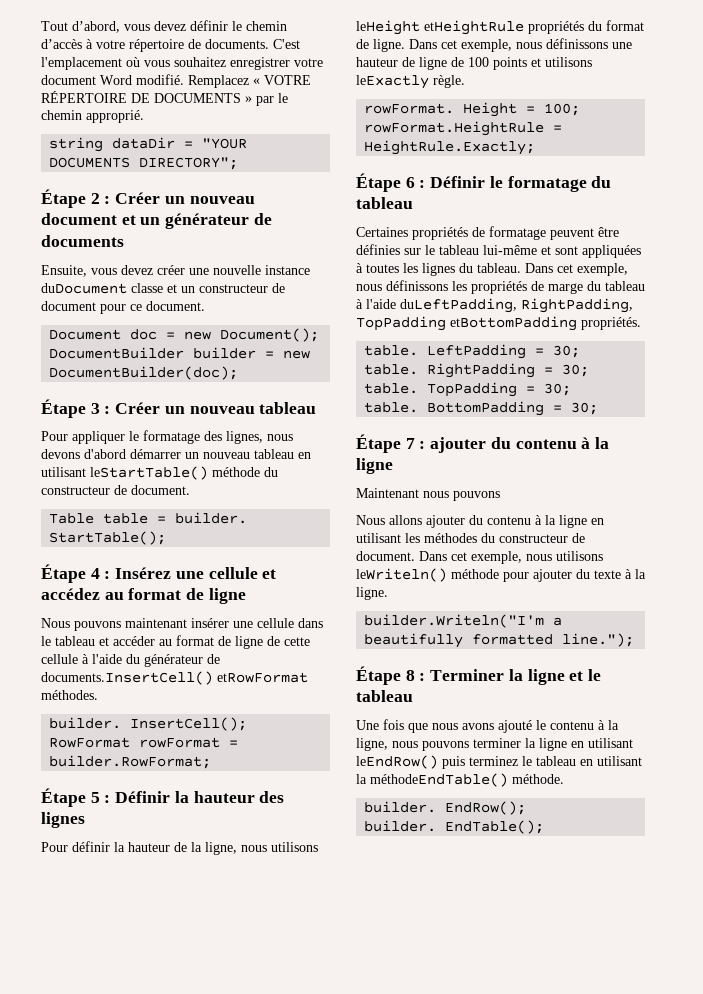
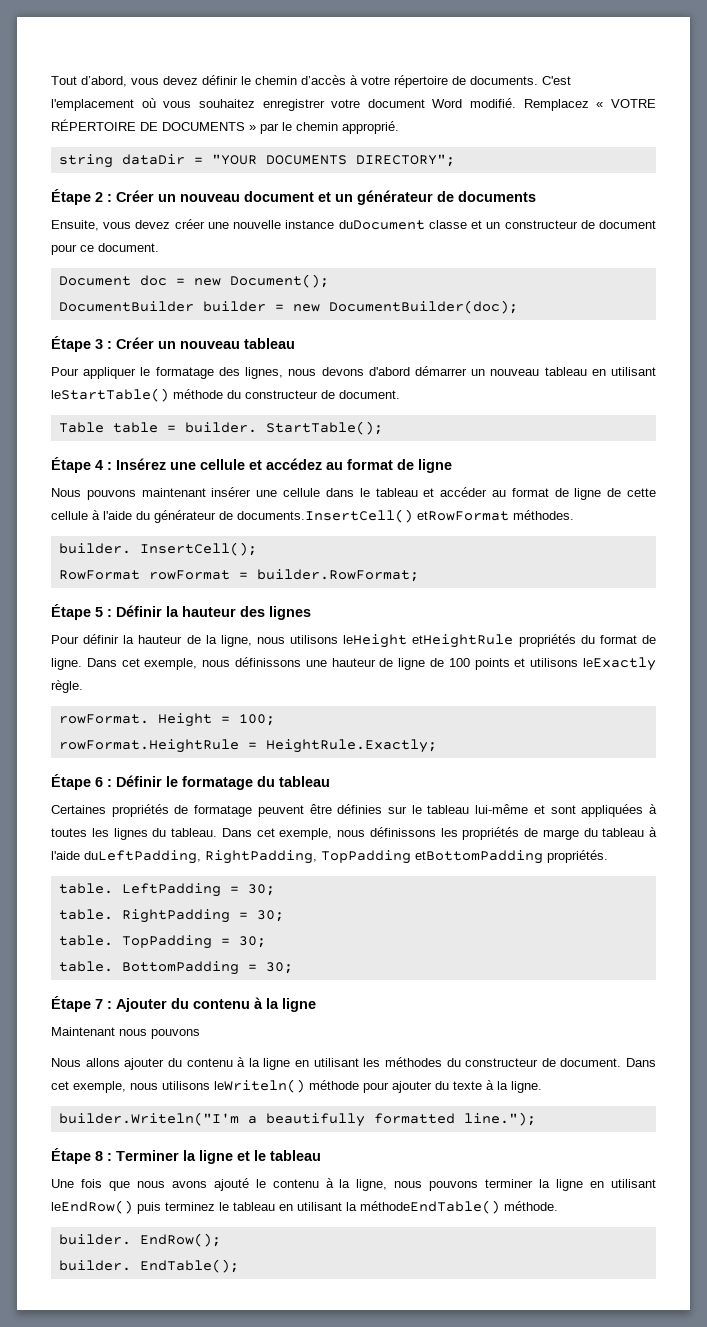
- Étape 7 : ajouter du contenu à la ligne
+ Étape 7 : Ajouter du contenu à la ligne

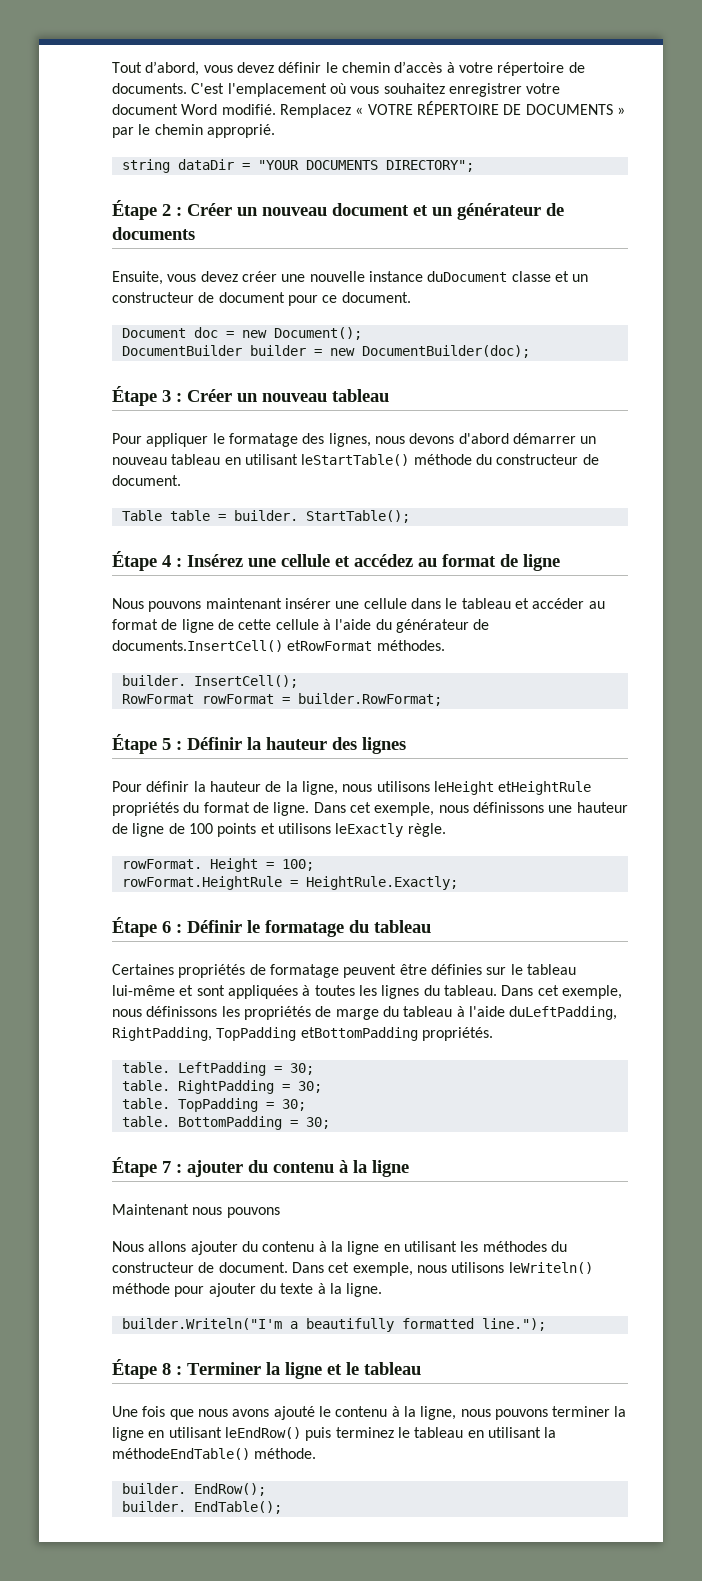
- Étape 7 : Ajouter du contenu à la ligne
+ Étape 7 : ajouter du contenu à la ligne

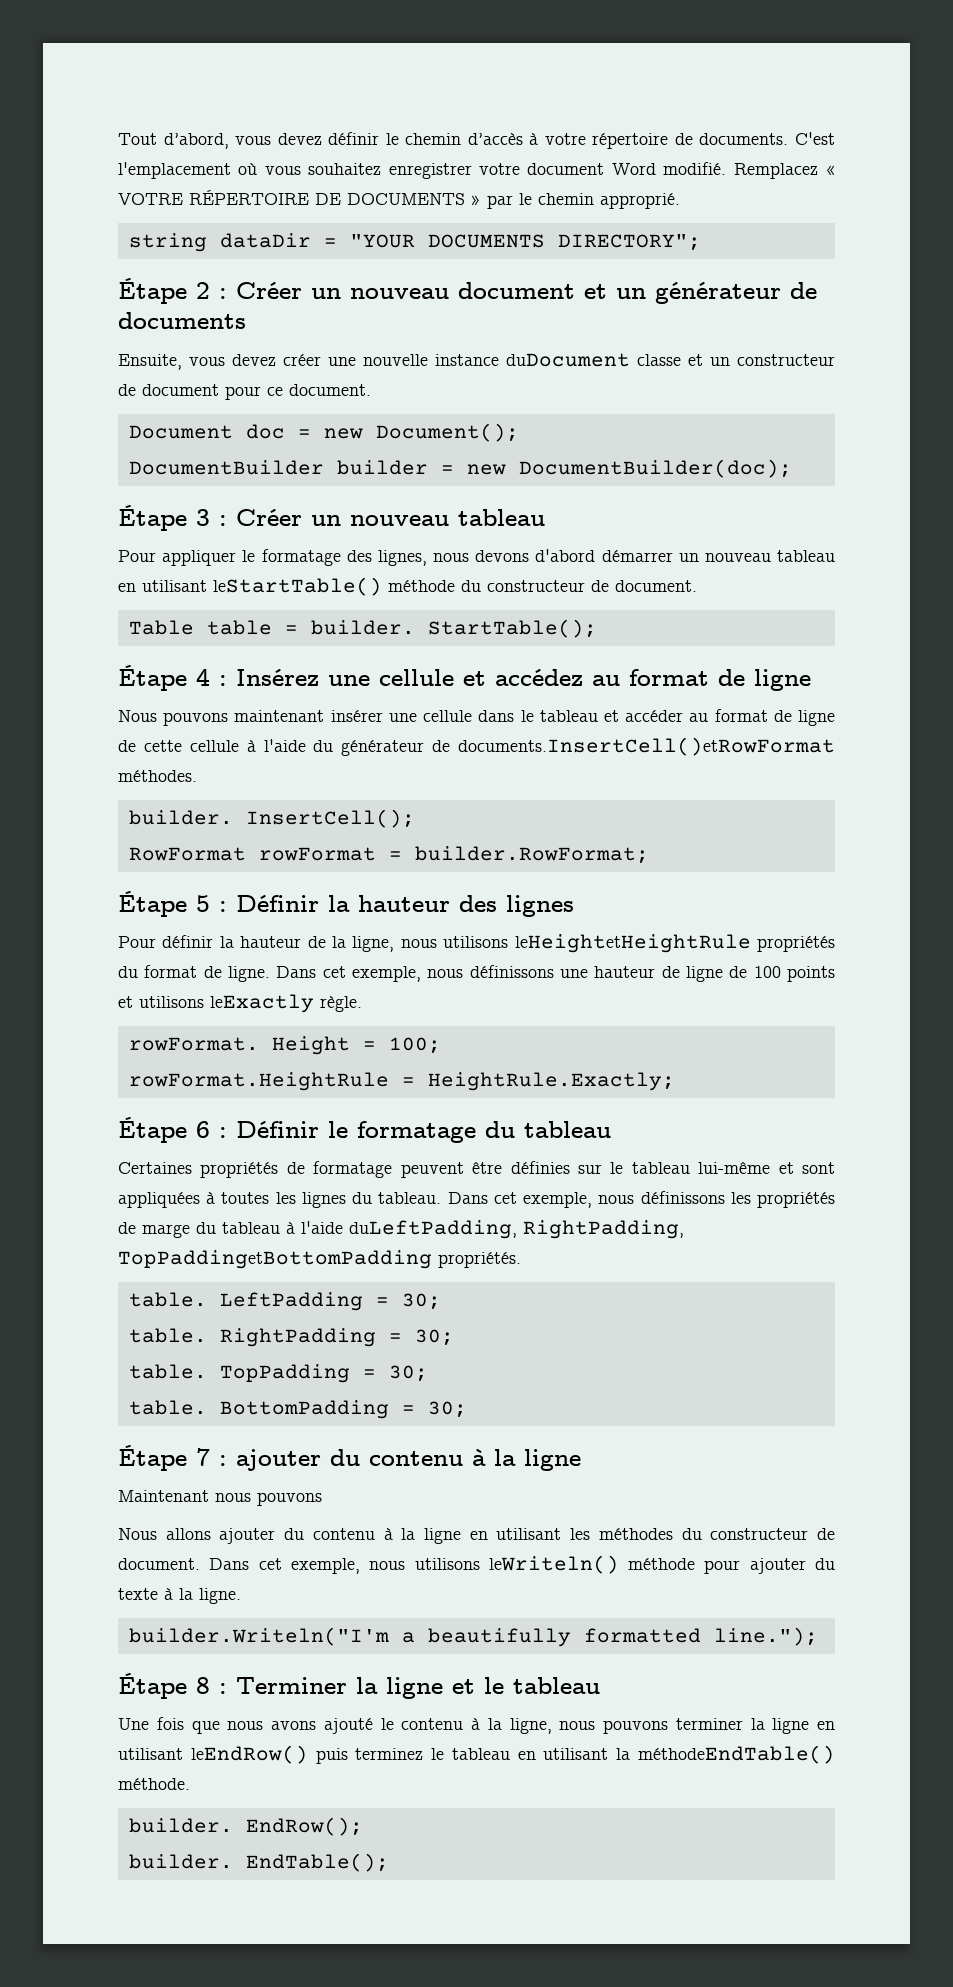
- Nous pouvons maintenant insérer une cellule dans le tableau et accéder au format de ligne de cette cellule à l'aide du générateur de documents.InsertCell() etRowFormat méthodes.
+ Nous pouvons maintenant insérer une cellule dans le tableau et accéder au format de ligne de cette cellule à l'aide du générateur de documents.InsertCell()etRowFormat méthodes.
- Pour définir la hauteur de la ligne, nous utilisons leHeight etHeightRule propriétés du format de ligne.
+ Pour définir la hauteur de la ligne, nous utilisons leHeightetHeightRule propriétés du format de ligne.
- Dans cet exemple, nous définissons les propriétés de marge du tableau à l'aide duLeftPadding, RightPadding, TopPadding etBottomPadding propriétés.
+ Dans cet exemple, nous définissons les propriétés de marge du tableau à l'aide duLeftPadding, RightPadding, TopPaddingetBottomPadding propriétés.

